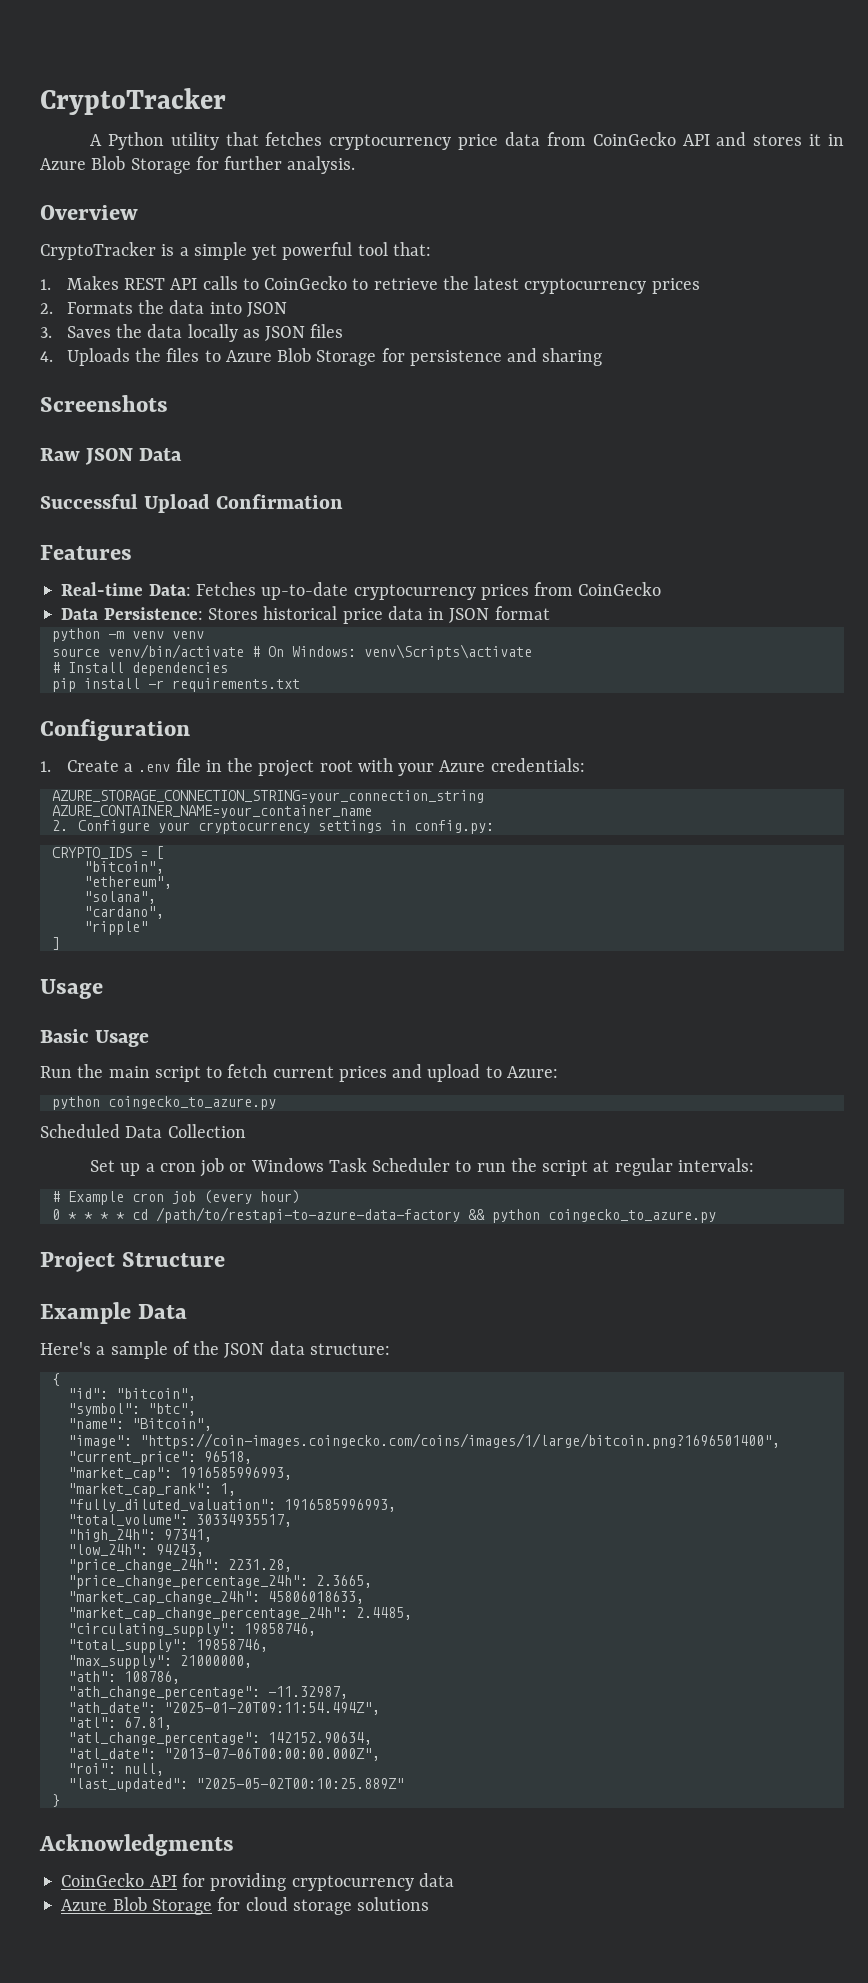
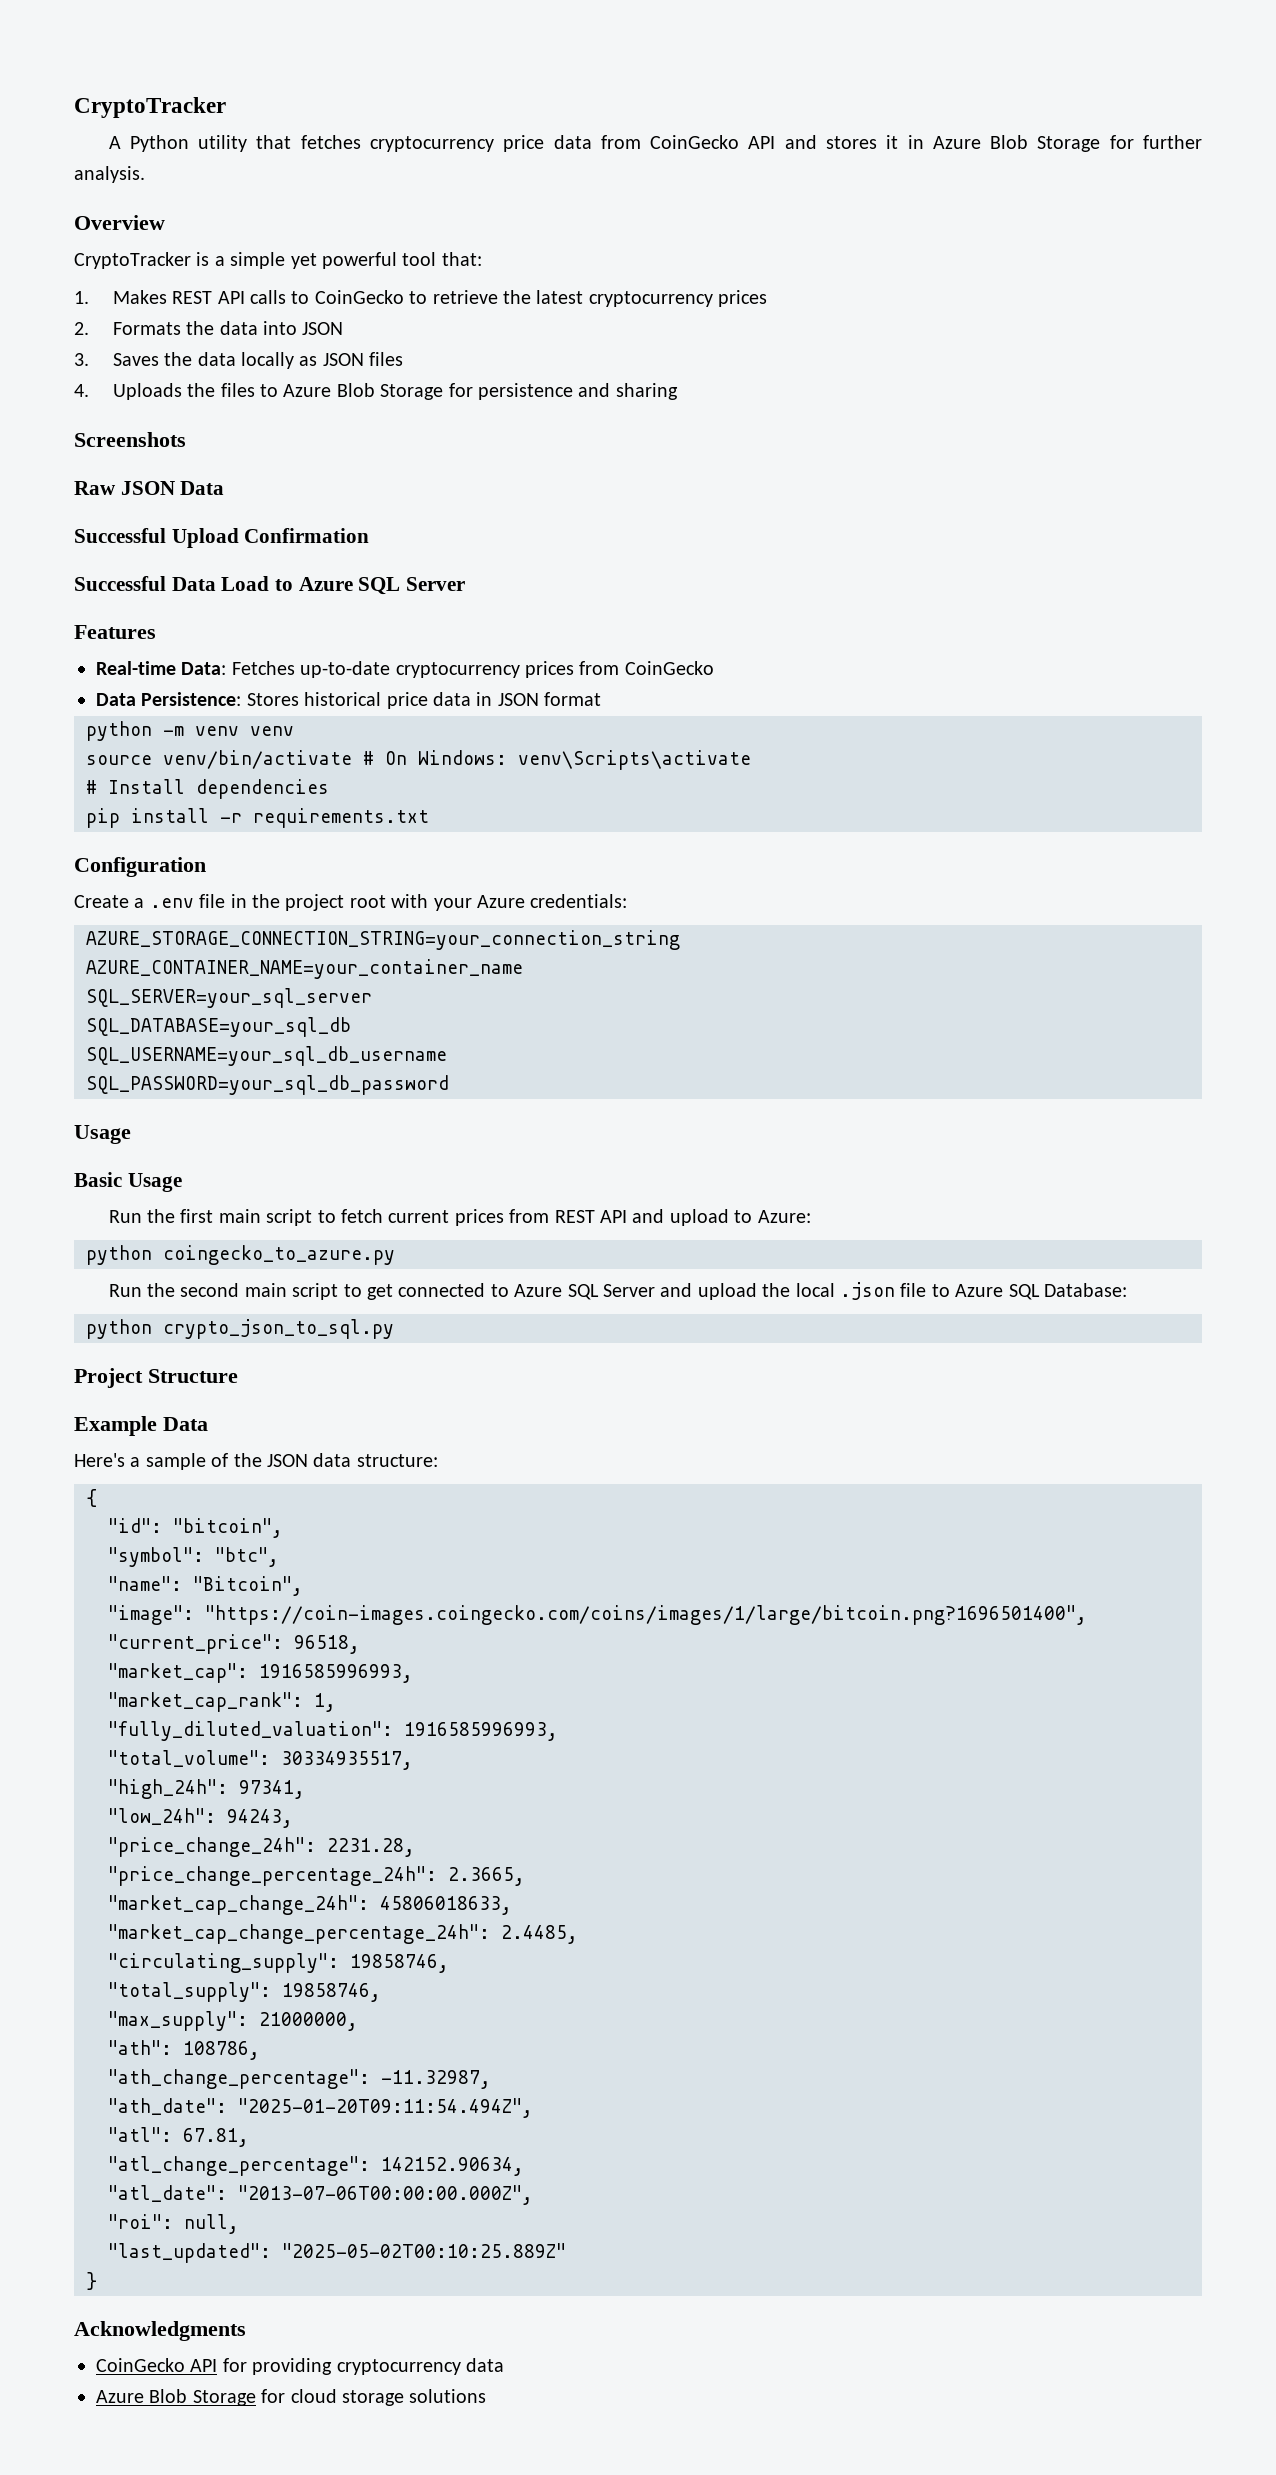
+ Successful Data Load to Azure SQL Server
- 1. Create a .env file in the project root with your Azure credentials:
+ Create a .env file in the project root with your Azure credentials:
- 2. Configure your cryptocurrency settings in config.py:
- CRYPTO_IDS = [
- "bitcoin",
- "ethereum",
- "solana",
- "cardano",
- "ripple"
- ]
+ SQL_SERVER=your_sql_server
+ SQL_DATABASE=your_sql_db
+ SQL_USERNAME=your_sql_db_username
+ SQL_PASSWORD=your_sql_db_password
- Run the main script to fetch current prices and upload to Azure:
+ Run the first main script to fetch current prices from REST API and upload to Azure:
- Scheduled Data Collection
- Set up a cron job or Windows Task Scheduler to run the script at regular intervals:
- # Example cron job (every hour)
- 0 * * * * cd /path/to/restapi-to-azure-data-factory && python coingecko_to_azure.py
+ Run the second main script to get connected to Azure SQL Server and upload the local .json file to Azure SQL Database:
+ python crypto_json_to_sql.py

